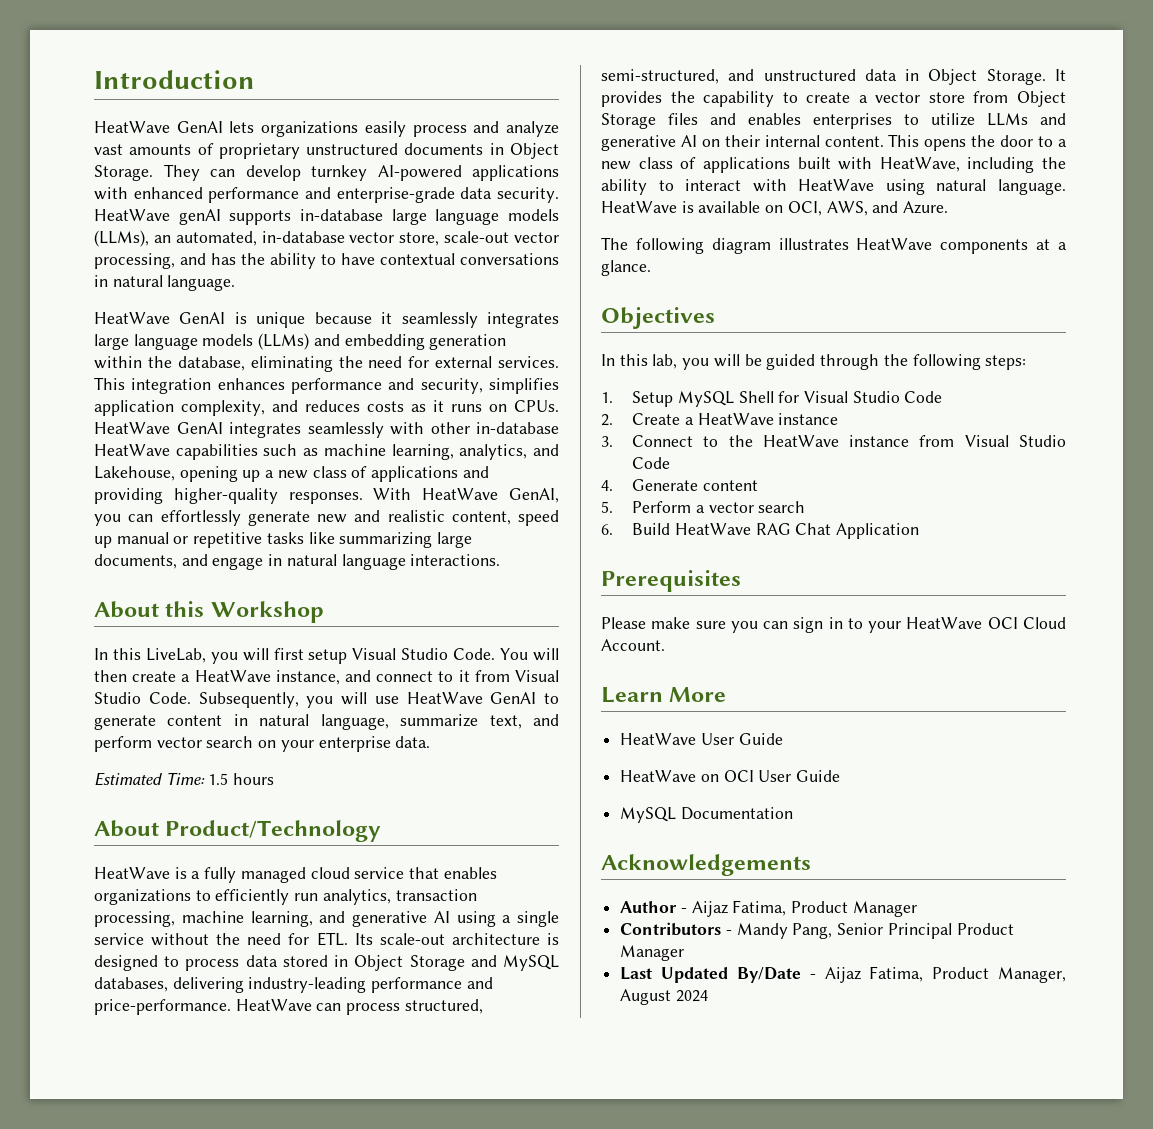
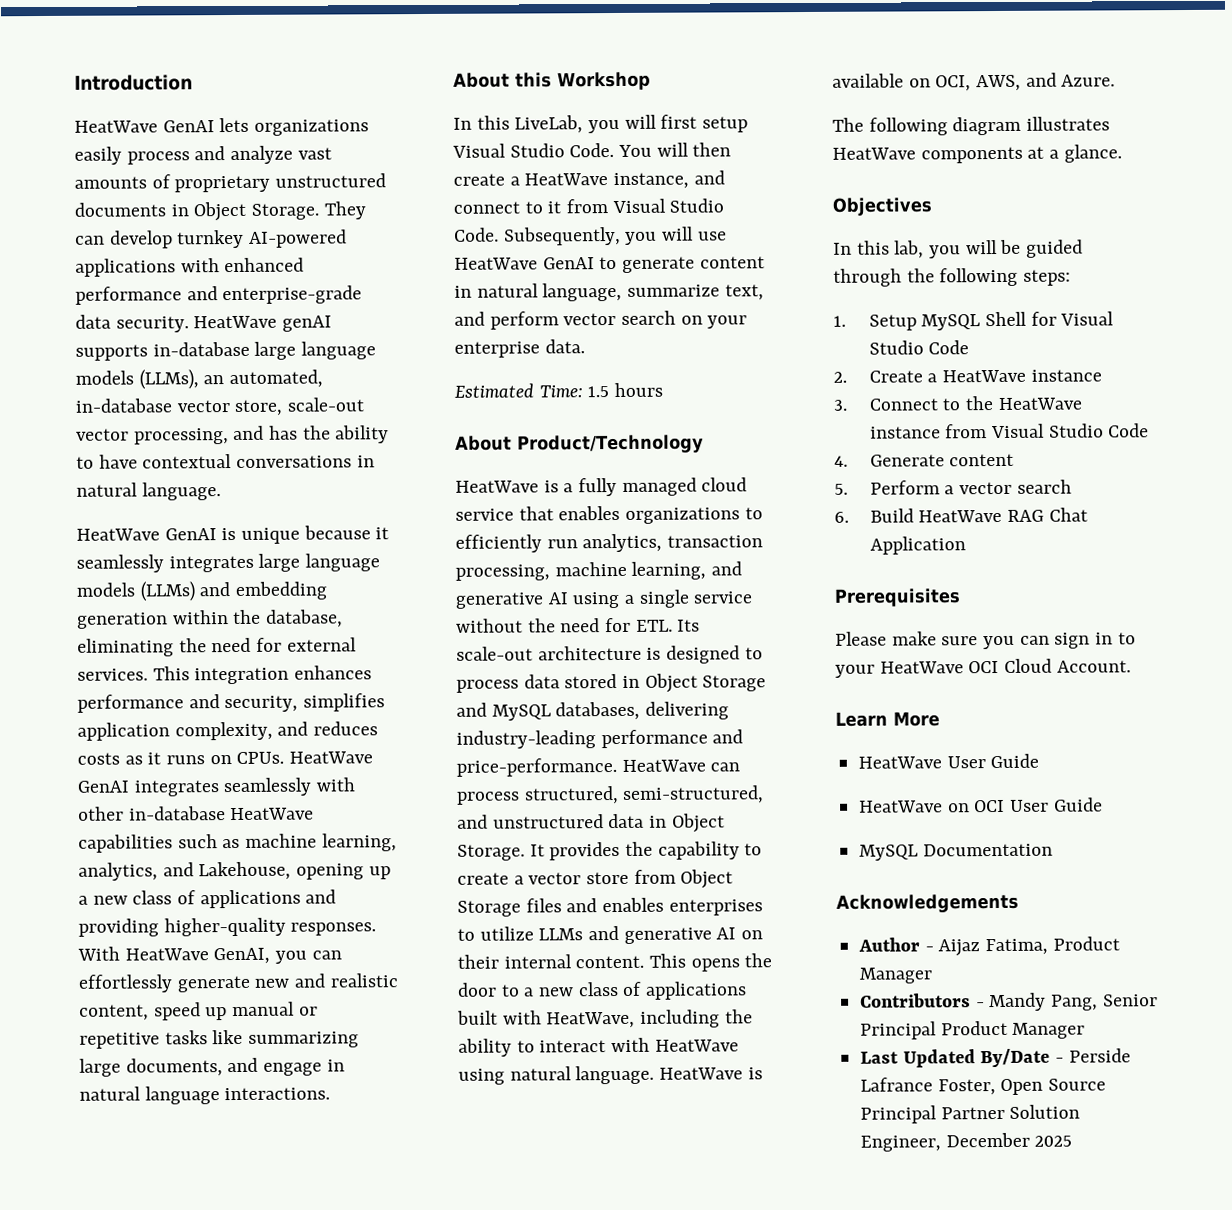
- Last Updated By/Date - Aijaz Fatima, Product Manager, August 2024
+ Last Updated By/Date - Perside Lafrance Foster, Open Source Principal Partner Solution Engineer, December 2025

